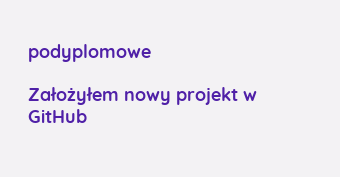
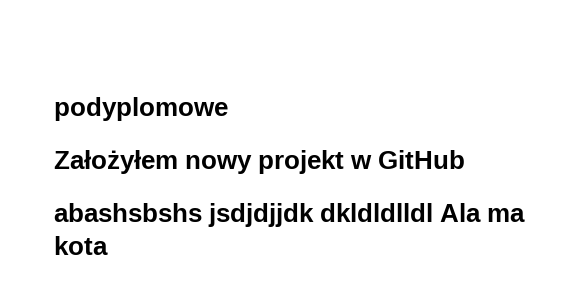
+ abashsbshs jsdjdjjdk dkldldlldl Ala ma kota

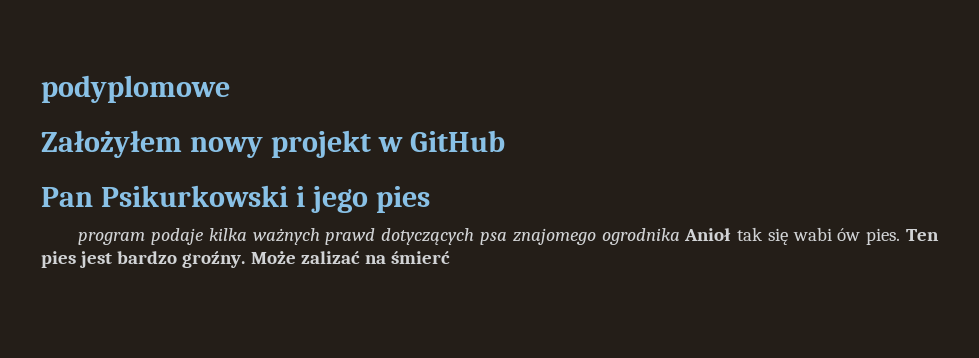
- abashsbshs jsdjdjjdk dkldldlldl Ala ma kota
+ Pan Psikurkowski i jego pies
+ program podaje kilka ważnych prawd dotyczących psa znajomego ogrodnika Anioł tak się wabi ów pies. Ten pies jest bardzo groźny. Może zalizać na śmierć

